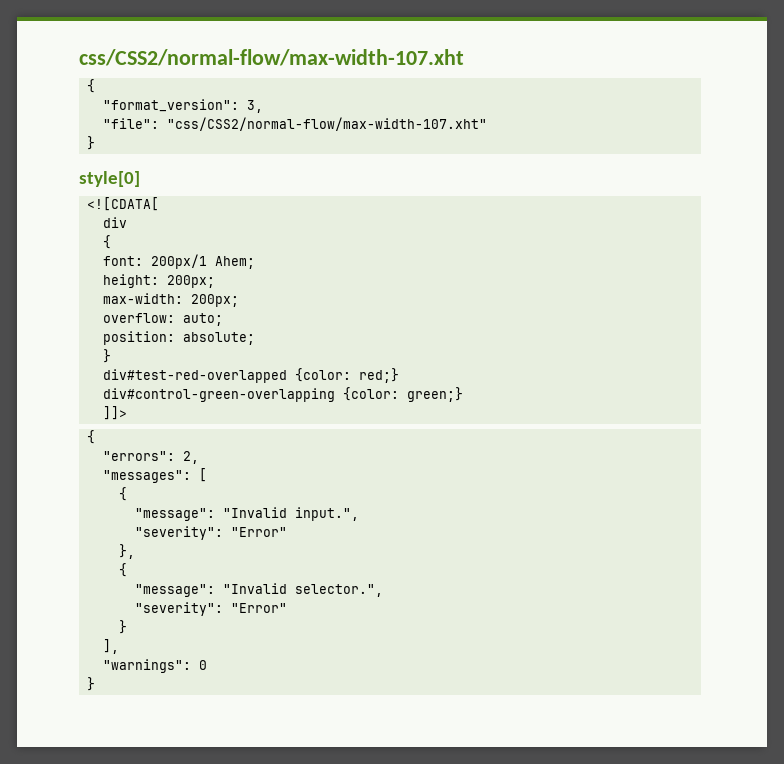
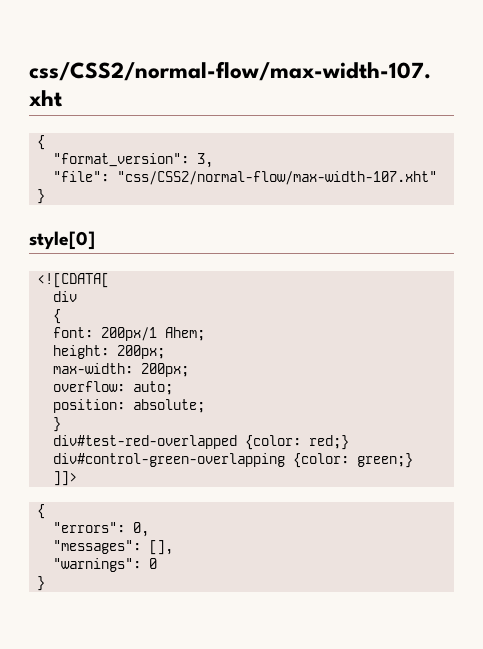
- "errors": 2,
+ "errors": 0,
- "messages": [
- {
- "message": "Invalid input.",
- "severity": "Error"
- },
- {
- "message": "Invalid selector.",
- "severity": "Error"
- }
- ],
+ "messages": [],

